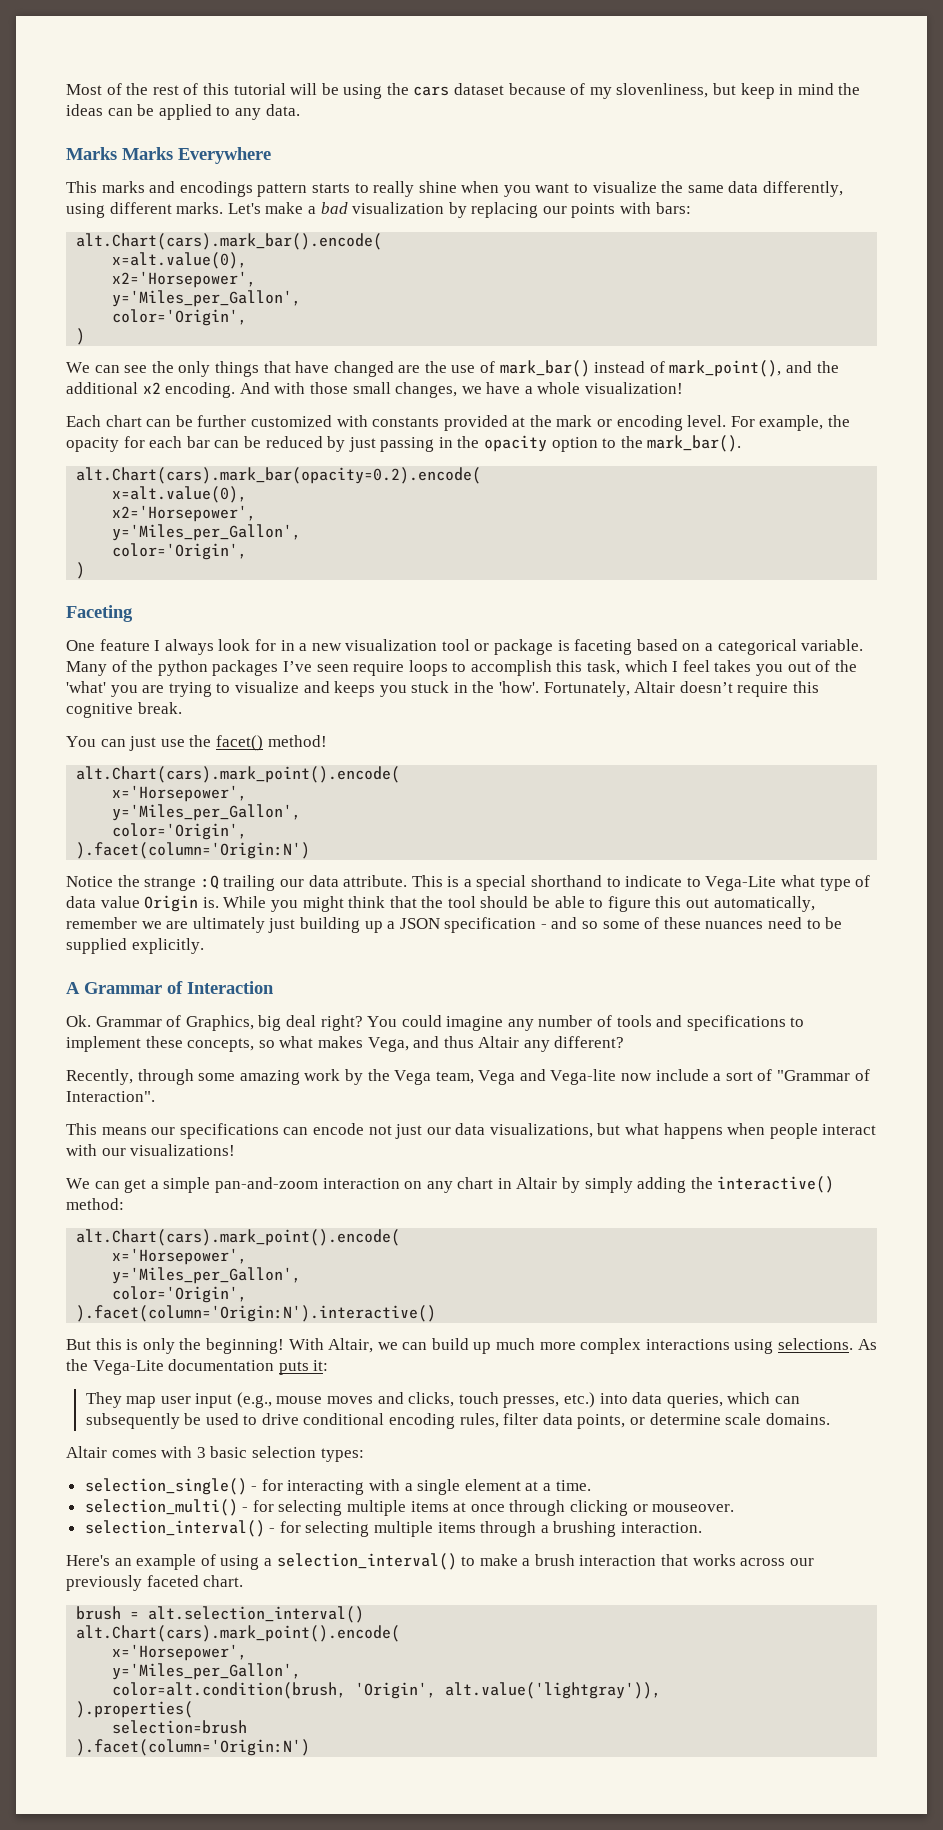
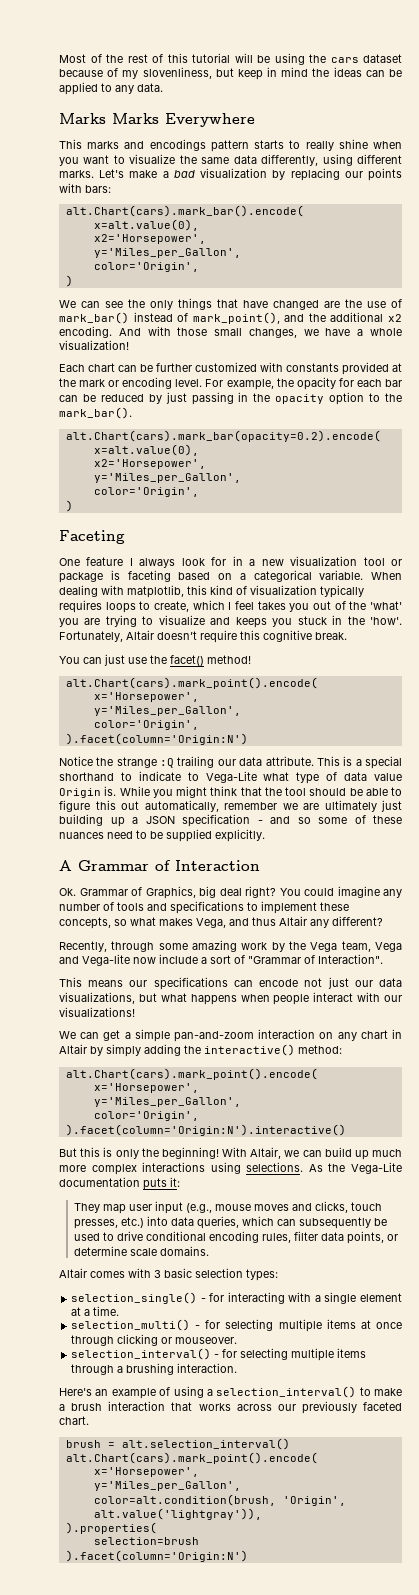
- Many of the python packages I’ve seen require loops to accomplish this task, which I feel takes you out of the 'what' you are trying to visualize and keeps you stuck in the 'how'.
+ When dealing with matplotlib, this kind of visualization typically requires loops to create, which I feel takes you out of the 'what' you are trying to visualize and keeps you stuck in the 'how'.

